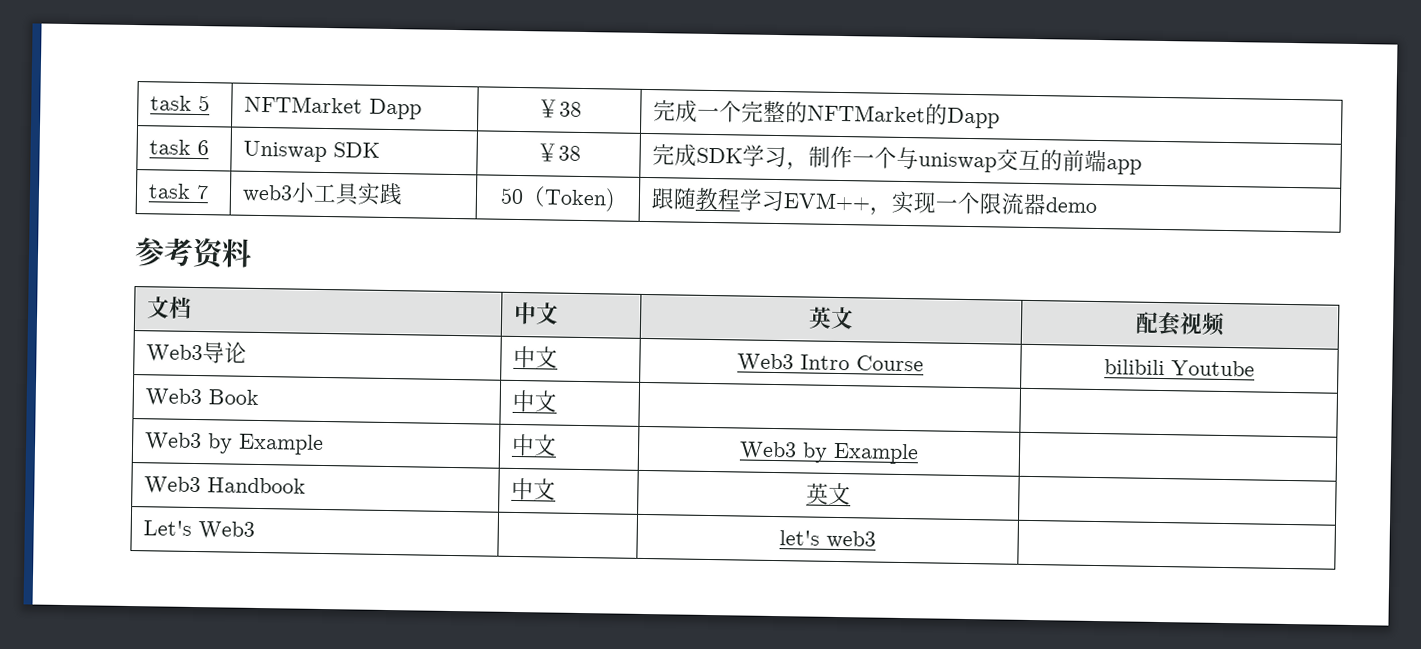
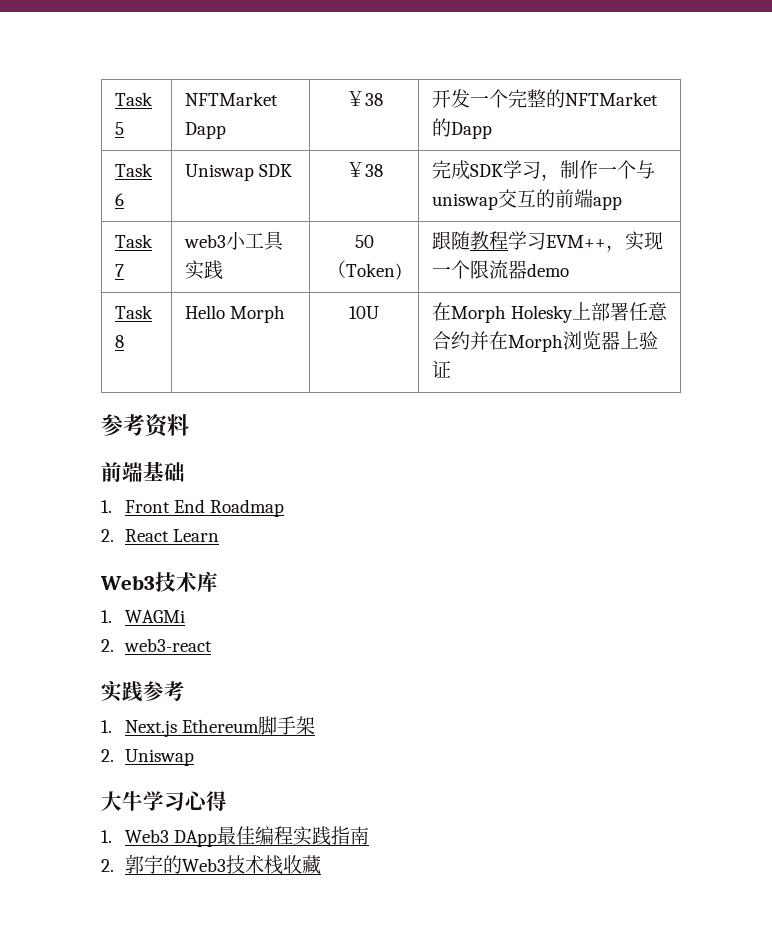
- task 5 | NFTMarket Dapp | ￥38 | 完成一个完整的NFTMarket的Dapp
+ Task 5 | NFTMarket Dapp | ￥38 | 开发一个完整的NFTMarket的Dapp
- task 6 | Uniswap SDK | ￥38 | 完成SDK学习，制作一个与uniswap交互的前端app
+ Task 6 | Uniswap SDK | ￥38 | 完成SDK学习，制作一个与uniswap交互的前端app
- task 7 | web3小工具实践 | 50（Token) | 跟随教程学习EVM++，实现一个限流器demo
+ Task 7 | web3小工具实践 | 50（Token) | 跟随教程学习EVM++，实现一个限流器demo
+ Task 8 | Hello Morph | 10U | 在Morph Holesky上部署任意合约并在Morph浏览器上验证
  参考资料
- 文档 | 中文 | 英文 | 配套视频
- Web3导论 | 中文 | Web3 Intro Course | bilibili Youtube
- Web3 Book | 中文 | |
- Web3 by Example | 中文 | Web3 by Example |
- Web3 Handbook | 中文 | 英文 |
- Let's Web3 | | let's web3 |
+ 前端基础
+ 1. Front End Roadmap
+ 2. React Learn
+ Web3技术库
+ 1. WAGMi
+ 2. web3-react
+ 实践参考
+ 1. Next.js Ethereum脚手架
+ 2. Uniswap
+ 大牛学习心得
+ 1. Web3 DApp最佳编程实践指南
+ 2.郭宇的Web3技术栈收藏

